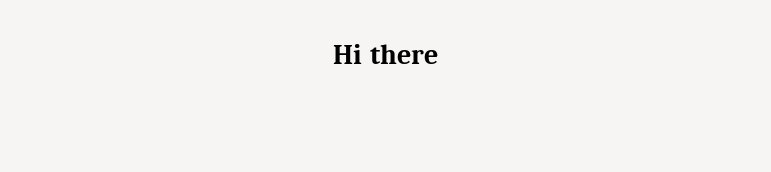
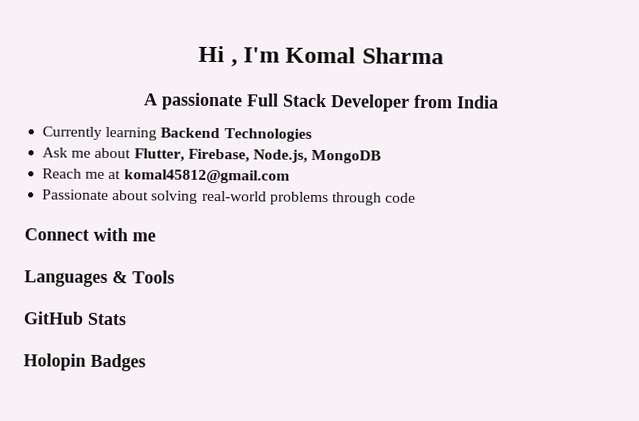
- Hi there
+ Hi , I'm Komal Sharma
+ A passionate Full Stack Developer from India
+ Currently learning Backend Technologies
+ Ask me about Flutter, Firebase, Node.js, MongoDB
+ Reach me at komal45812@gmail.com
+ Passionate about solving real-world problems through code
+ Connect with me
+ Languages & Tools
+ GitHub Stats
+ Holopin Badges

